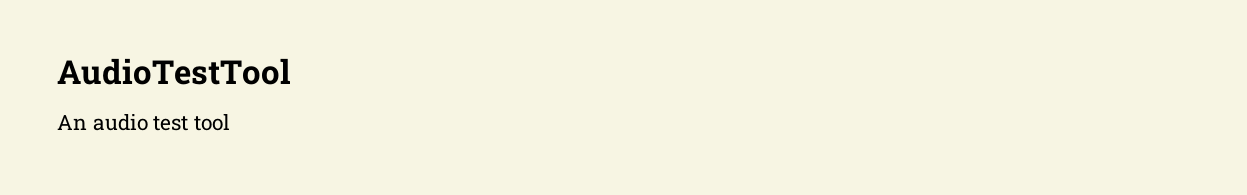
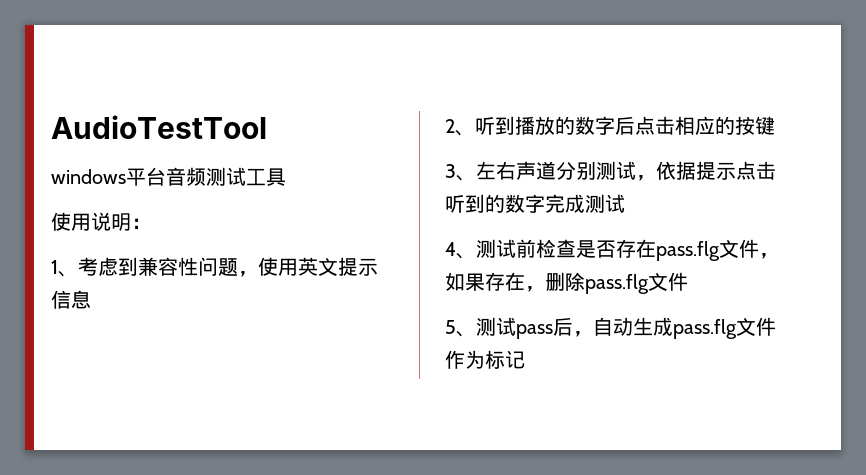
- An audio test tool
+ windows平台音频测试工具
+ 使用说明：
+ 1、考虑到兼容性问题，使用英文提示信息
+ 2、听到播放的数字后点击相应的按键
+ 3、左右声道分别测试，依据提示点击听到的数字完成测试
+ 4、测试前检查是否存在pass.flg文件，如果存在，删除pass.flg文件
+ 5、测试pass后，自动生成pass.flg文件作为标记

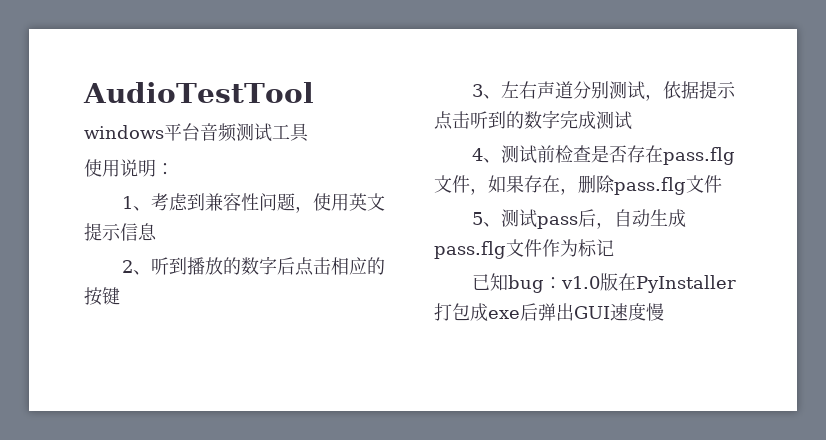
+ 已知bug：v1.0版在PyInstaller打包成exe后弹出GUI速度慢

